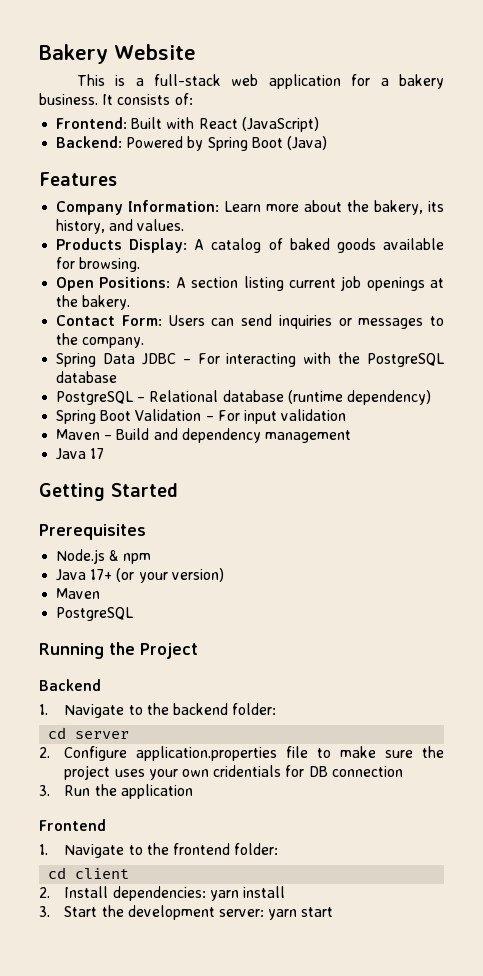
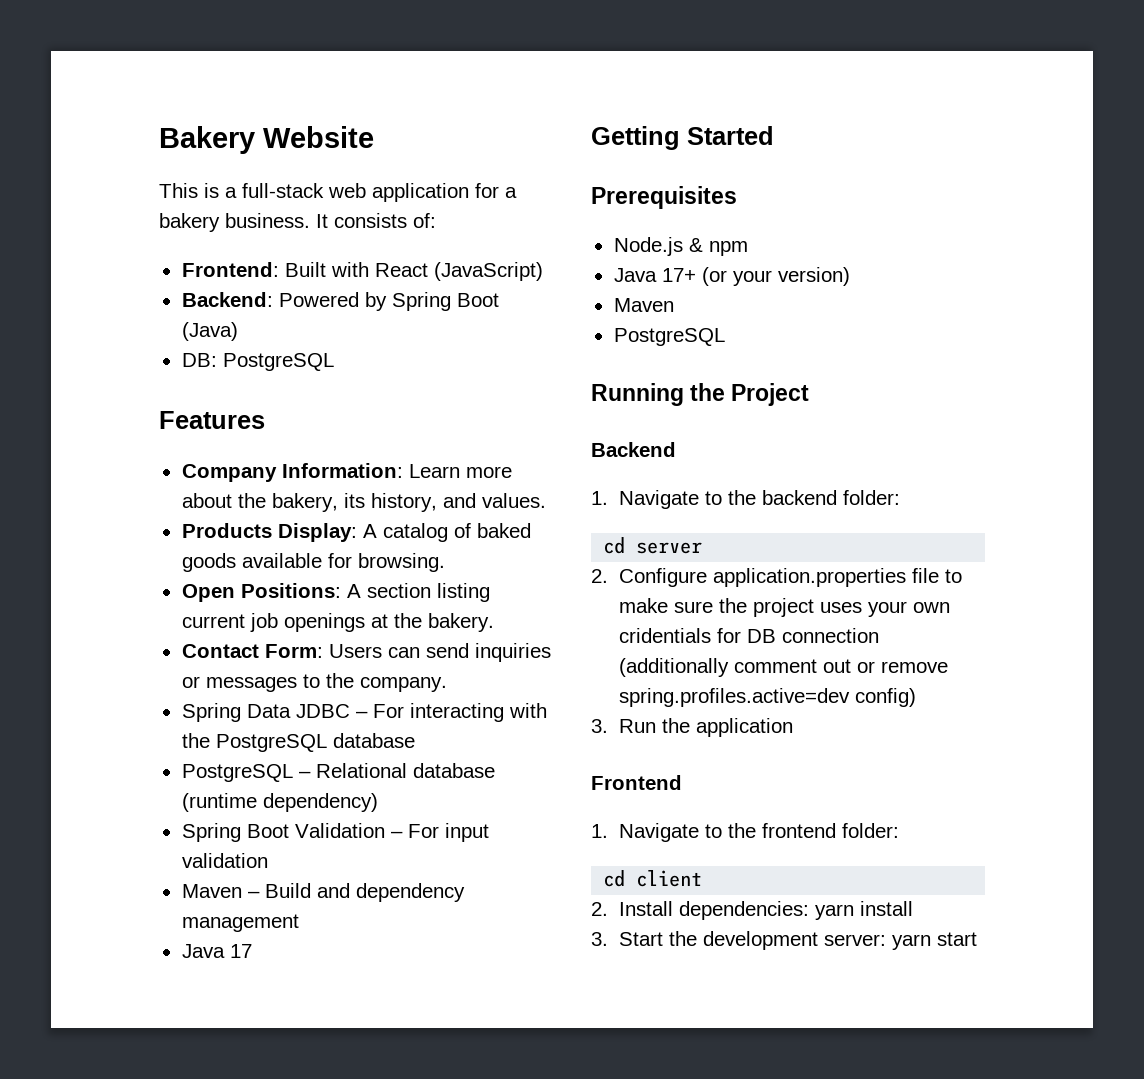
+ DB: PostgreSQL
- 2. Configure application.properties file to make sure the project uses your own cridentials for DB connection
+ 2. Configure application.properties file to make sure the project uses your own cridentials for DB connection (additionally comment out or remove spring.profiles.active=dev config)

